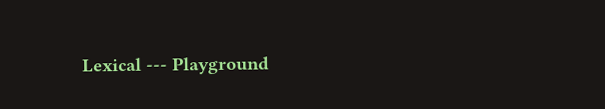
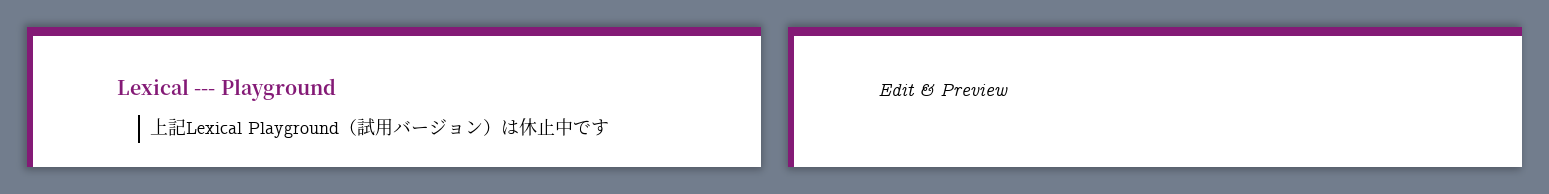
+ 上記Lexical Playground（試用バージョン）は休止中です
+ Edit & Preview

